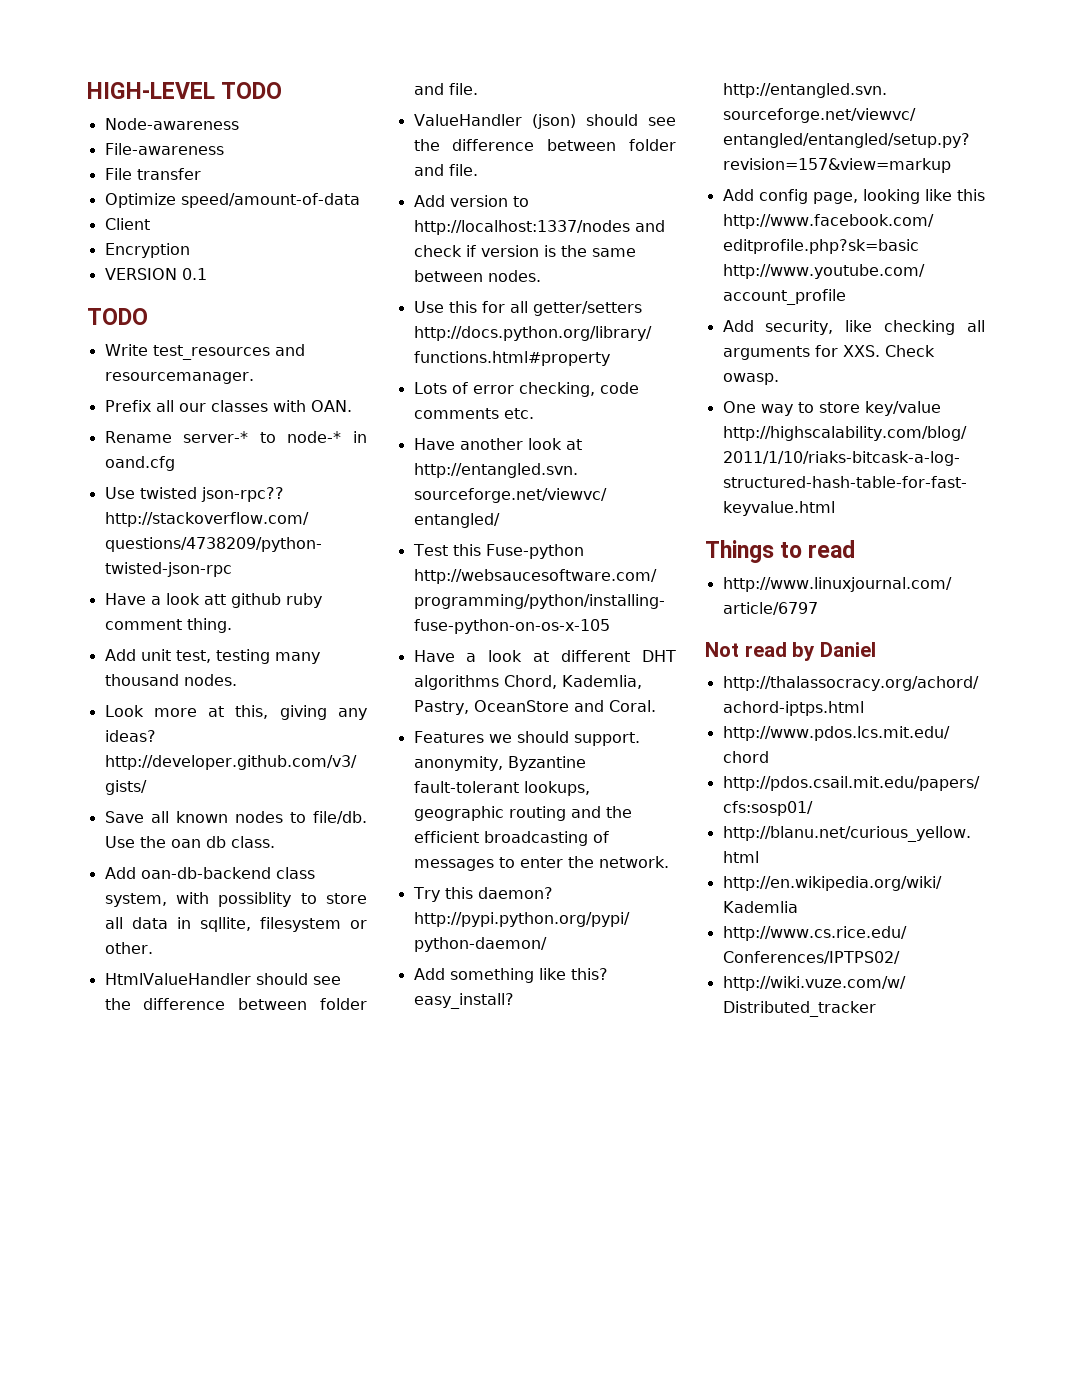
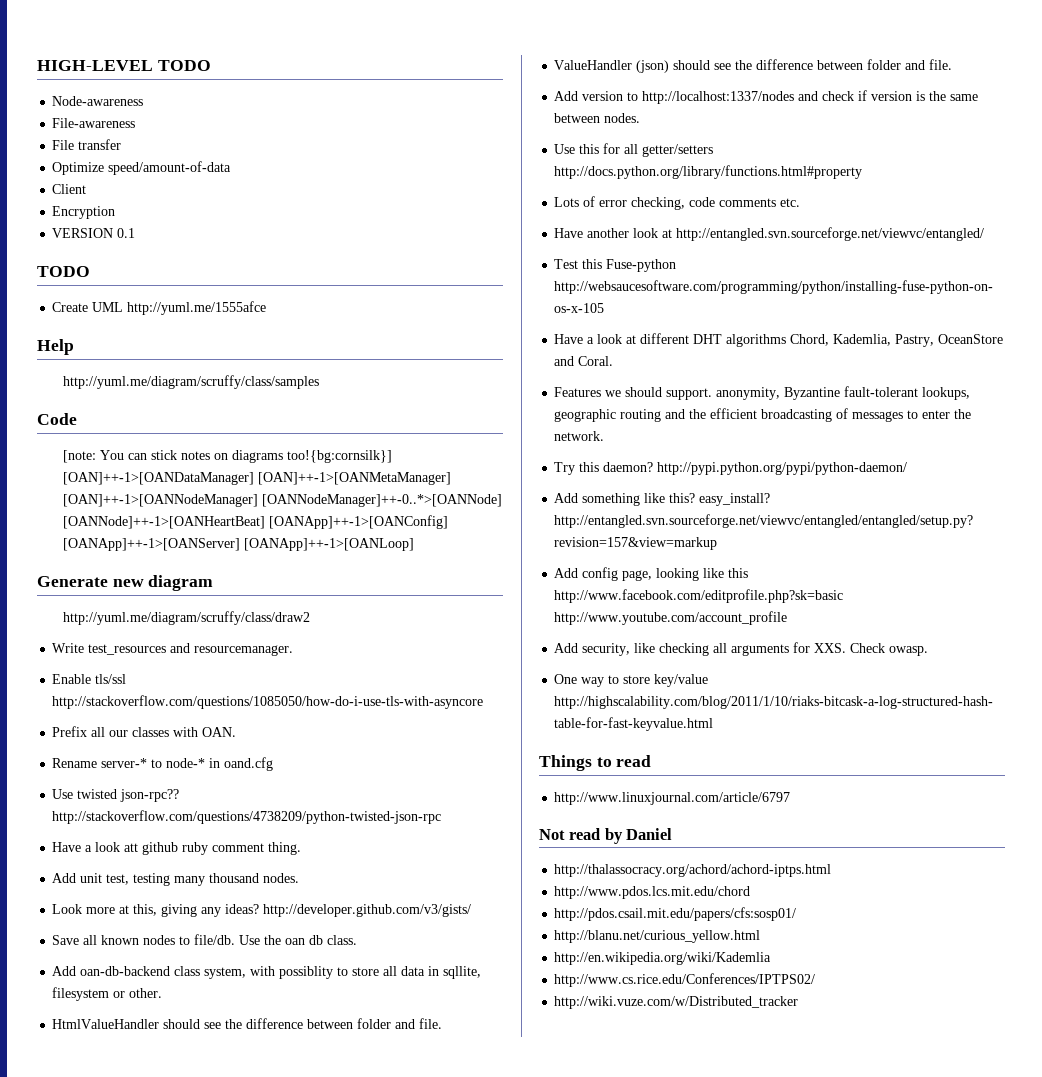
+ Create UML http://yuml.me/1555afce
+ Help
+ http://yuml.me/diagram/scruffy/class/samples
+ Code
+ [note: You can stick notes on diagrams too!{bg:cornsilk}] [OAN]++-1>[OANDataManager] [OAN]++-1>[OANMetaManager] [OAN]++-1>[OANNodeManager] [OANNodeManager]++-0..*>[OANNode] [OANNode]++-1>[OANHeartBeat] [OANApp]++-1>[OANConfig] [OANApp]++-1>[OANServer] [OANApp]++-1>[OANLoop]
+ Generate new diagram
+ http://yuml.me/diagram/scruffy/class/draw2
+ Enable tls/ssl http://stackoverflow.com/questions/1085050/how-do-i-use-tls-with-asyncore

